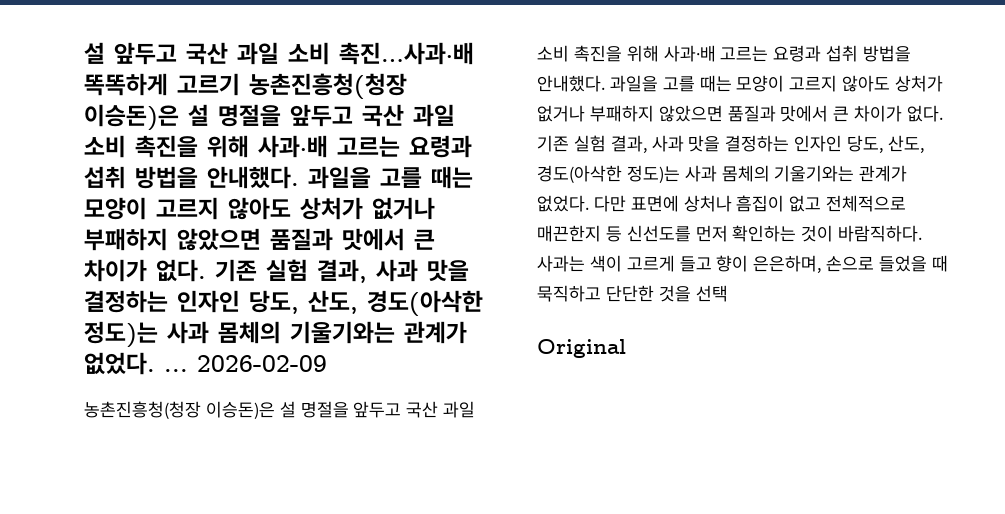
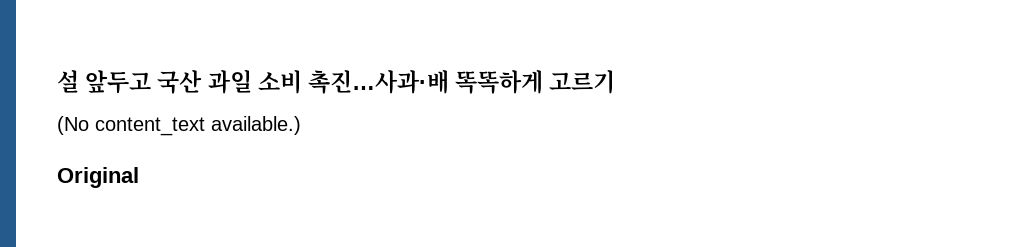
- 설 앞두고 국산 과일 소비 촉진…사과·배 똑똑하게 고르기 농촌진흥청(청장 이승돈)은 설 명절을 앞두고 국산 과일 소비 촉진을 위해 사과·배 고르는 요령과 섭취 방법을 안내했다. 과일을 고를 때는 모양이 고르지 않아도 상처가 없거나 부패하지 않았으면 품질과 맛에서 큰 차이가 없다. 기존 실험 결과, 사과 맛을 결정하는 인자인 당도, 산도, 경도(아삭한 정도)는 사과 몸체의 기울기와는 관계가 없었다. ... 2026-02-09
- 농촌진흥청(청장 이승돈)은 설 명절을 앞두고 국산 과일 소비 촉진을 위해 사과·배 고르는 요령과 섭취 방법을 안내했다. 과일을 고를 때는 모양이 고르지 않아도 상처가 없거나 부패하지 않았으면 품질과 맛에서 큰 차이가 없다. 기존 실험 결과, 사과 맛을 결정하는 인자인 당도, 산도, 경도(아삭한 정도)는 사과 몸체의 기울기와는 관계가 없었다. 다만 표면에 상처나 흠집이 없고 전체적으로 매끈한지 등 신선도를 먼저 확인하는 것이 바람직하다. 사과는 색이 고르게 들고 향이 은은하며, 손으로 들었을 때 묵직하고 단단한 것을 선택
+ 설 앞두고 국산 과일 소비 촉진…사과·배 똑똑하게 고르기
+ (No content_text available.)

